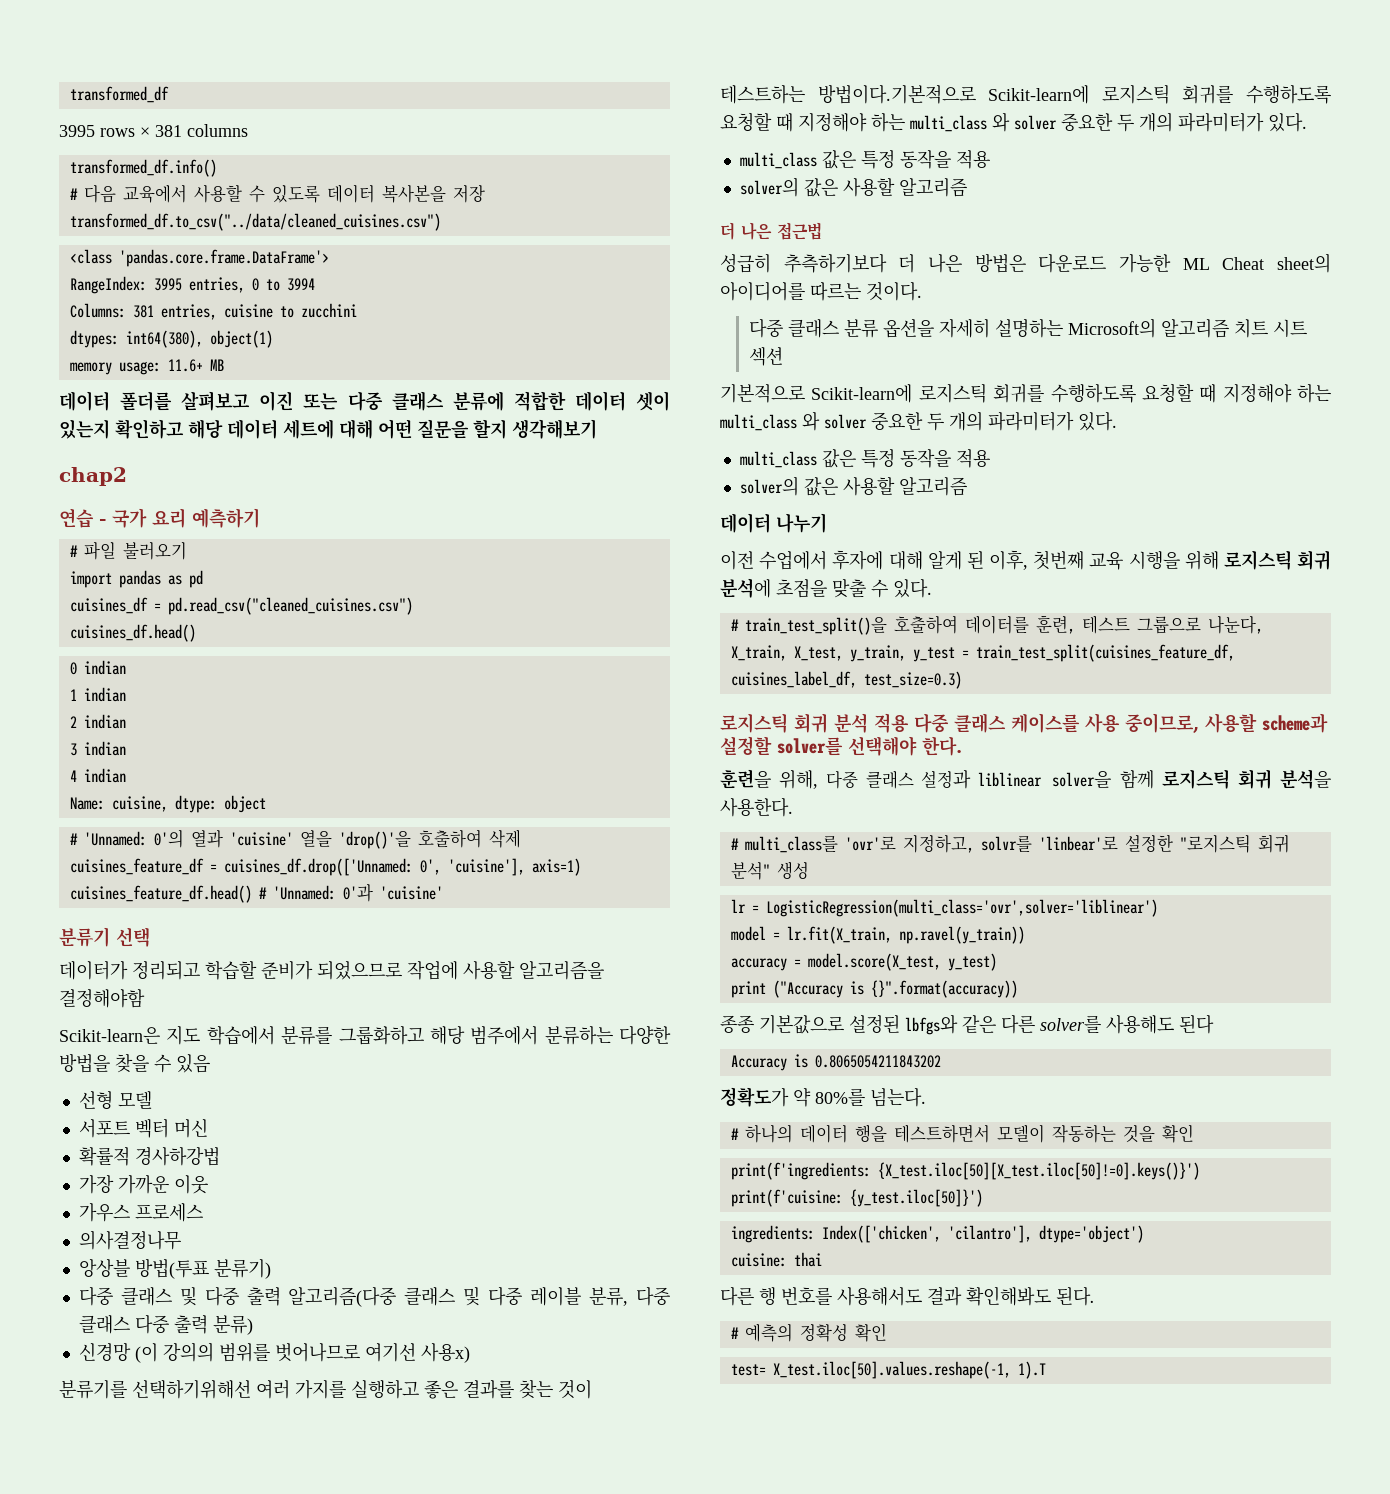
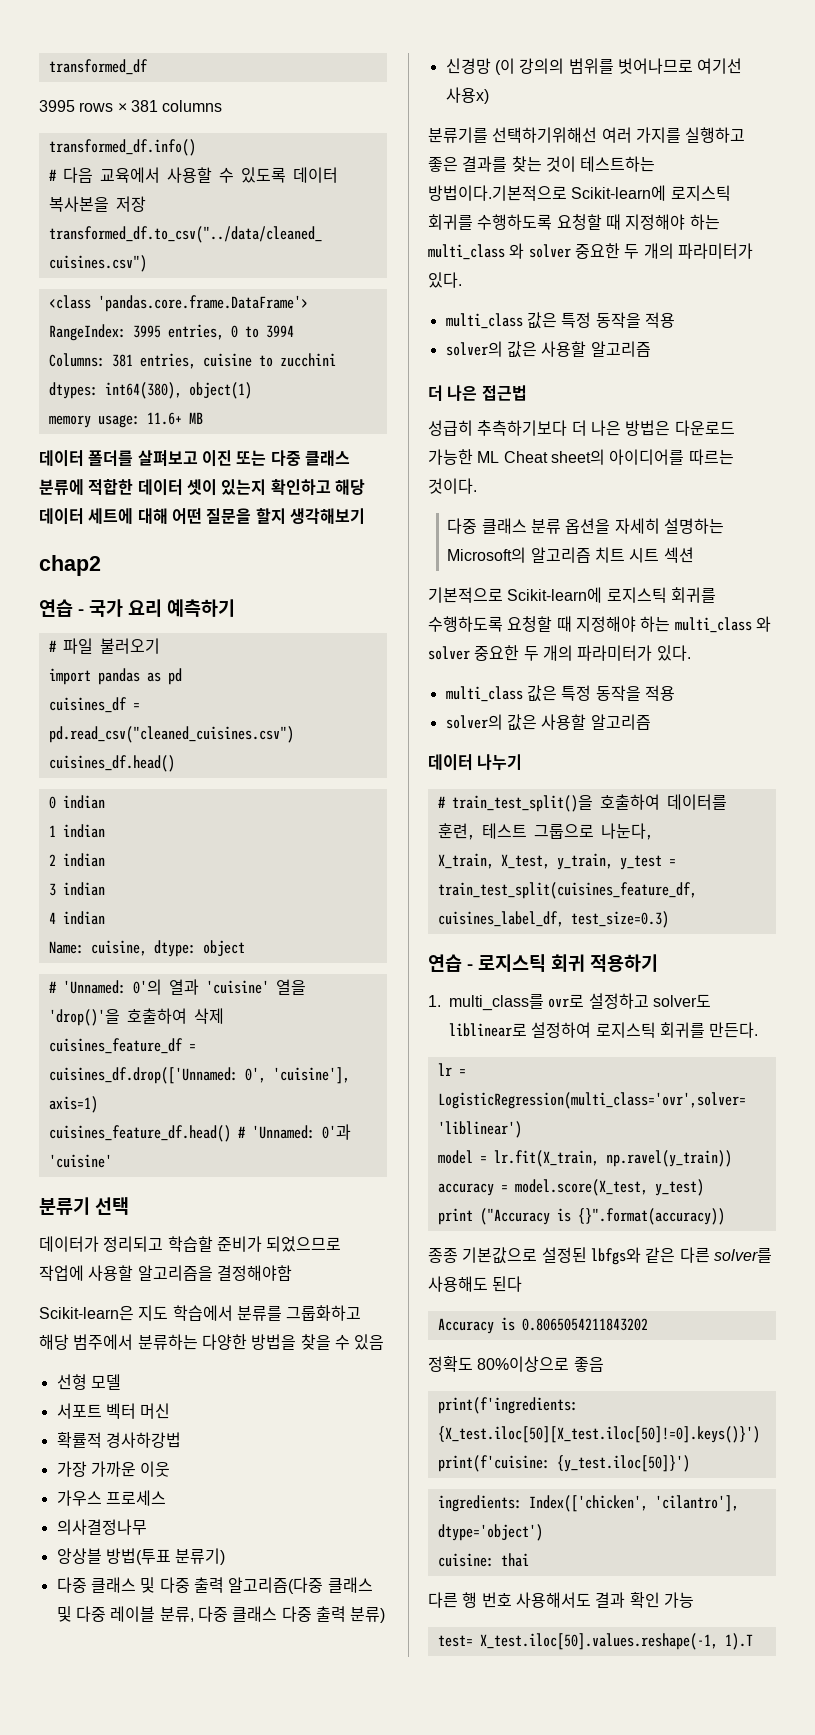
- 이전 수업에서 후자에 대해 알게 된 이후, 첫번째 교육 시행을 위해 로지스틱 회귀 분석에 초점을 맞출 수 있다.
- 로지스틱 회귀 분석 적용 다중 클래스 케이스를 사용 중이므로, 사용할 scheme과 설정할 solver를 선택해야 한다.
- 훈련을 위해, 다중 클래스 설정과 liblinear solver을 함께 로지스틱 회귀 분석을 사용한다.
- # multi_class를 'ovr'로 지정하고, solvr를 'linbear'로 설정한 "로지스틱 회귀 분석" 생성
+ 연습 - 로지스틱 회귀 적용하기
+ 1. multi_class를 ovr로 설정하고 solver도 liblinear로 설정하여 로지스틱 회귀를 만든다.
- 정확도가 약 80%를 넘는다.
- # 하나의 데이터 행을 테스트하면서 모델이 작동하는 것을 확인
+ 정확도 80%이상으로 좋음
- 다른 행 번호를 사용해서도 결과 확인해봐도 된다.
- # 예측의 정확성 확인
+ 다른 행 번호 사용해서도 결과 확인 가능

